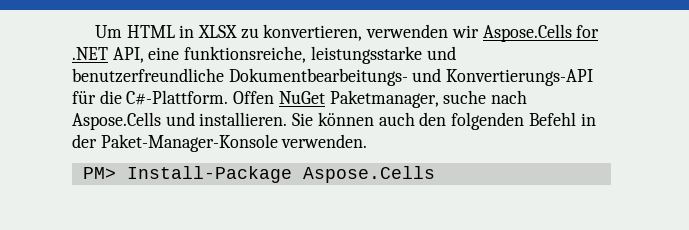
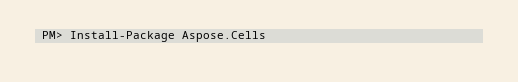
- Um HTML in XLSX zu konvertieren, verwenden wir Aspose.Cells for .NET API, eine funktionsreiche, leistungsstarke und benutzerfreundliche Dokumentbearbeitungs- und Konvertierungs-API für die C#-Plattform. Offen NuGet Paketmanager, suche nach Aspose.Cells und installieren. Sie können auch den folgenden Befehl in der Paket-Manager-Konsole verwenden.

